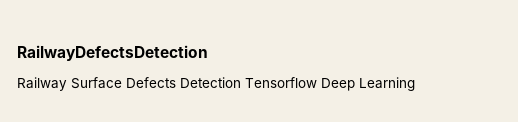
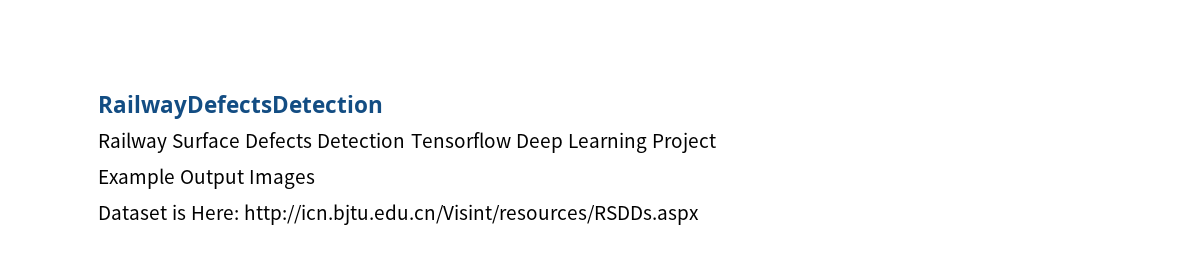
- Railway Surface Defects Detection Tensorflow Deep Learning
+ Railway Surface Defects Detection Tensorflow Deep Learning Project
+ Example Output Images
+ Dataset is Here: http://icn.bjtu.edu.cn/Visint/resources/RSDDs.aspx

